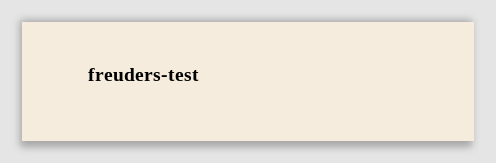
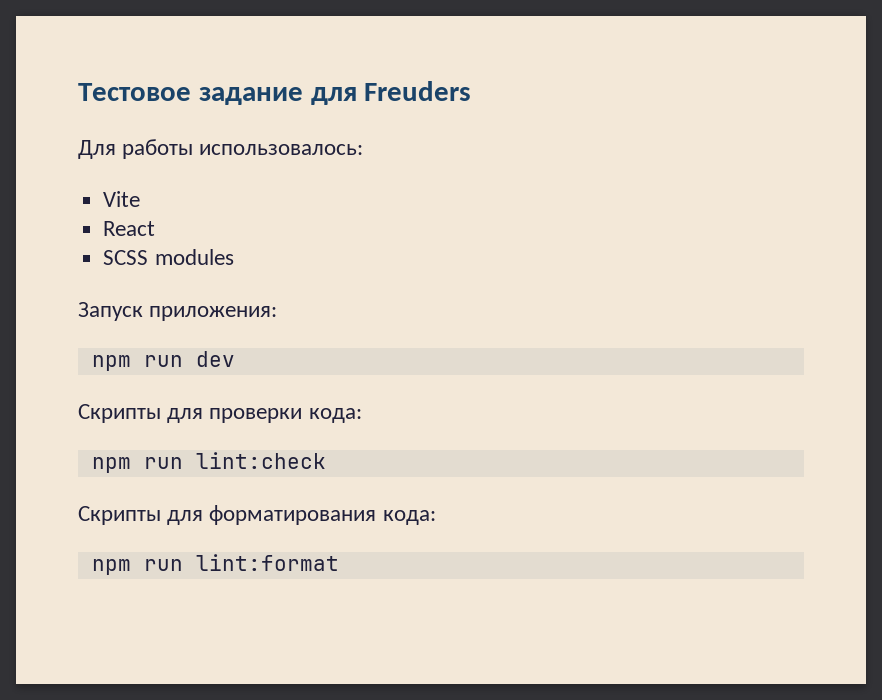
- freuders-test
+ Тестовое задание для Freuders
+ Для работы использовалось:
+ Vite
+ React
+ SCSS modules
+ Запуск приложения:
+ npm run dev
+ Скрипты для проверки кода:
+ npm run lint:check
+ Скрипты для форматирования кода:
+ npm run lint:format

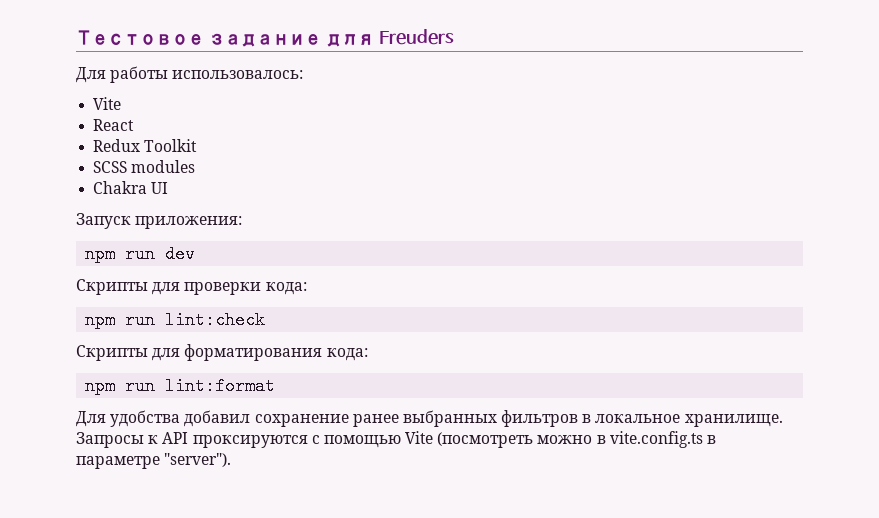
+ Redux Toolkit
+ Chakra UI
+ Для удобства добавил сохранение ранее выбранных фильтров в локальное хранилище. Запросы к API проксируются с помощью Vite (посмотреть можно в vite.config.ts в параметре "server").

